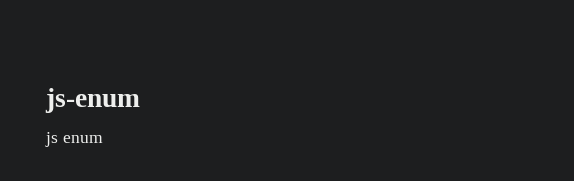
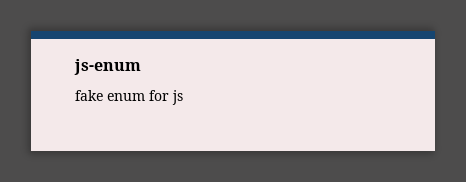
- js enum
+ fake enum for js

